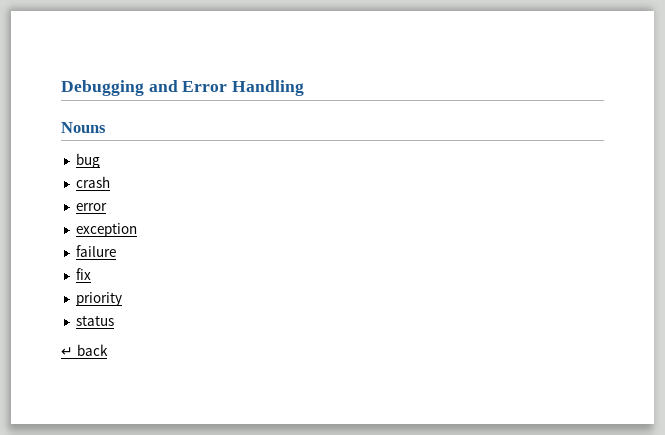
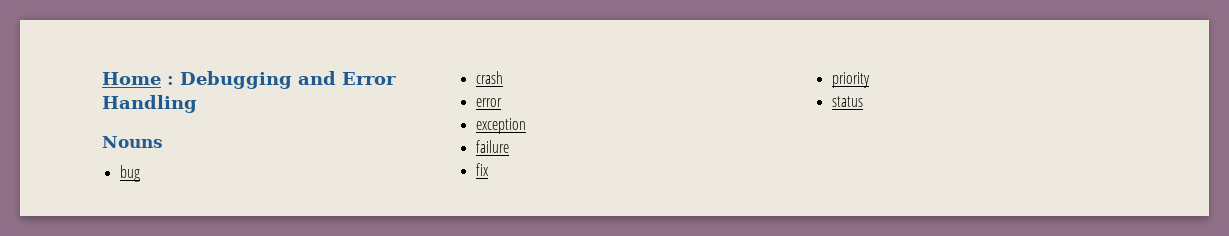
- Debugging and Error Handling
+ Home : Debugging and Error Handling
- ↵ back

